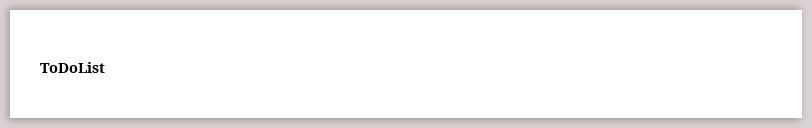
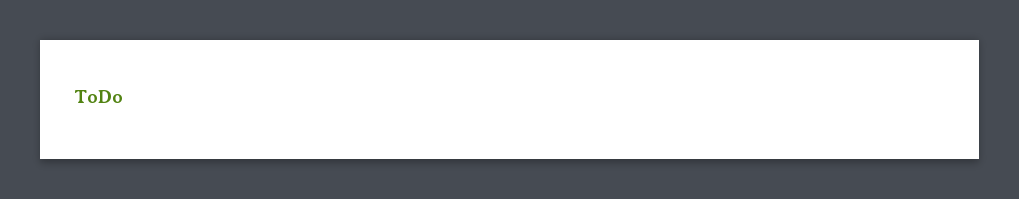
- ToDoList
+ ToDo

